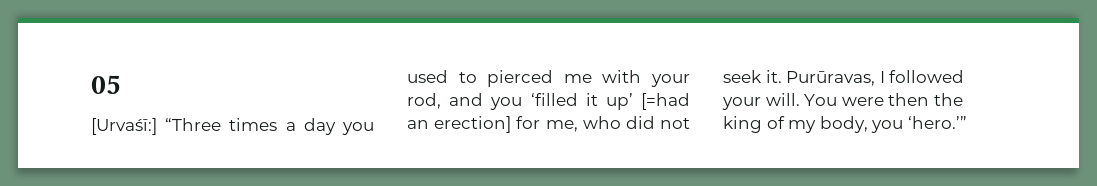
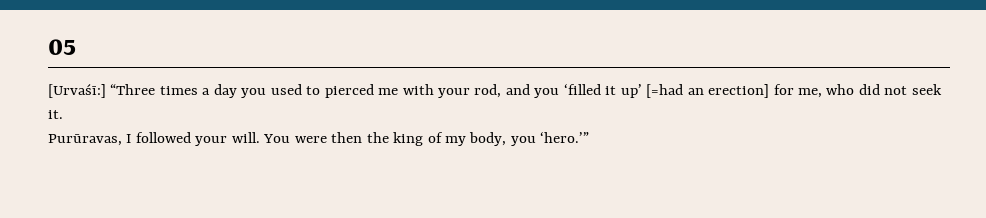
- [Urvaśī:] “Three times a day you used to pierced me with your rod, and you ‘filled it up’ [=had an erection] for me, who did not seek it. Purūravas, I followed your will.
+ [Urvaśī:] “Three times a day you used to pierced me with your rod, and you ‘filled it up’ [=had an erection] for me, who did not seek it.
+ Purūravas, I followed your will.

